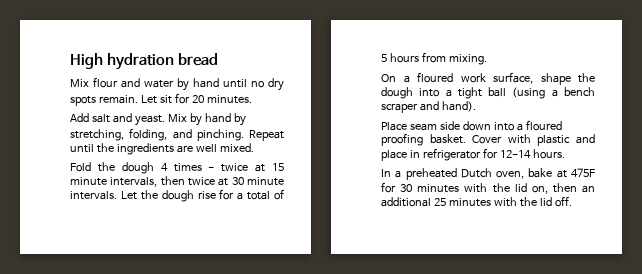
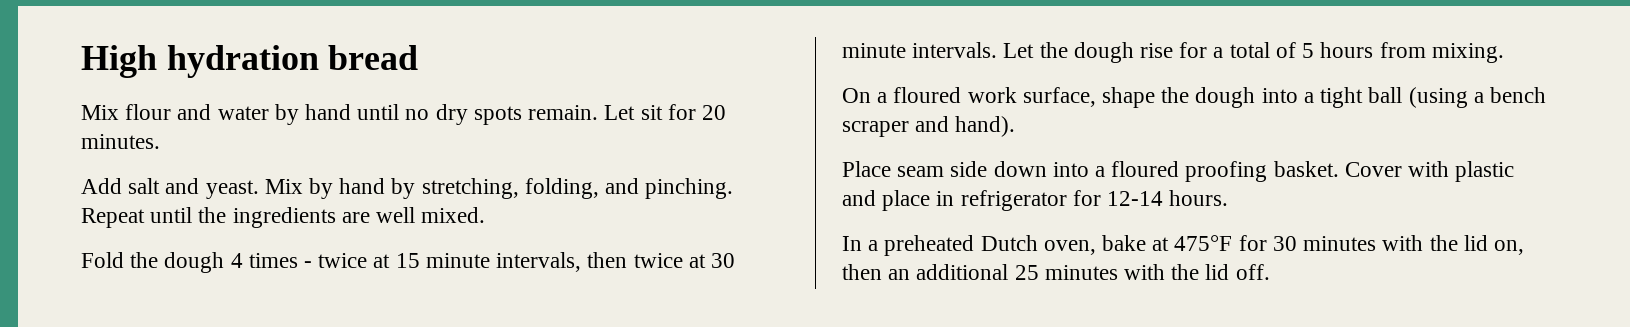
- In a preheated Dutch oven, bake at 475F for 30 minutes with the lid on, then an additional 25 minutes with the lid off.
+ In a preheated Dutch oven, bake at 475°F for 30 minutes with the lid on, then an additional 25 minutes with the lid off.

